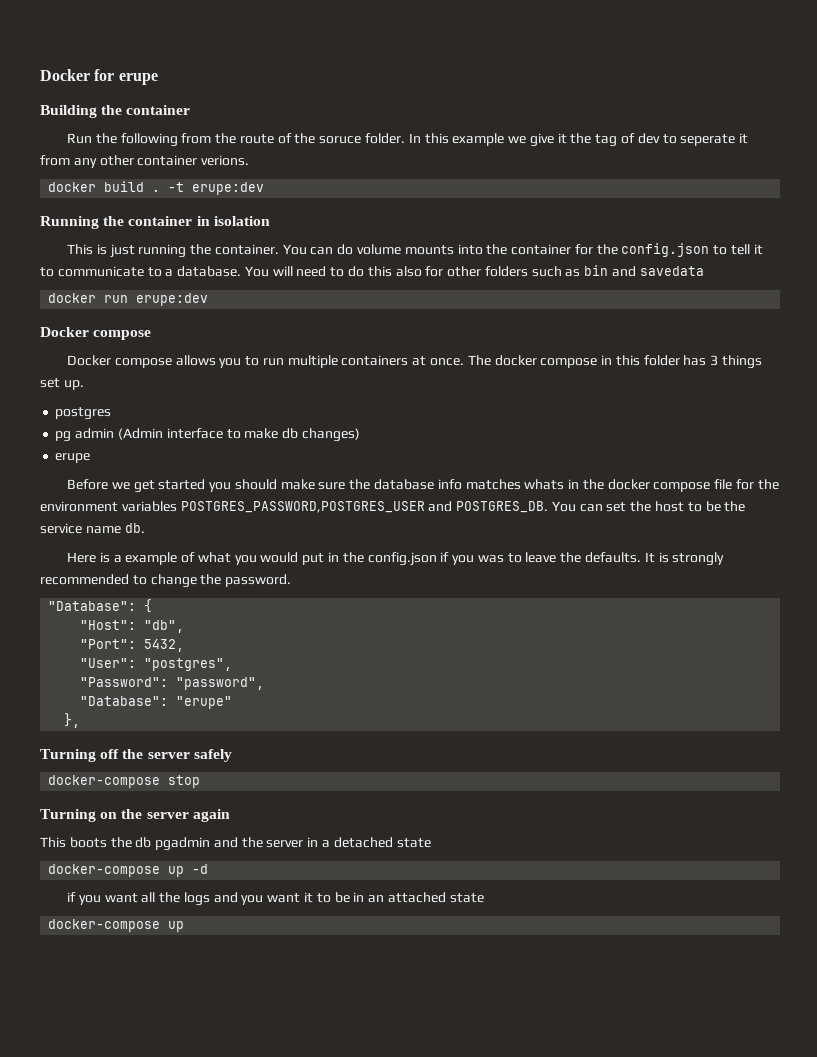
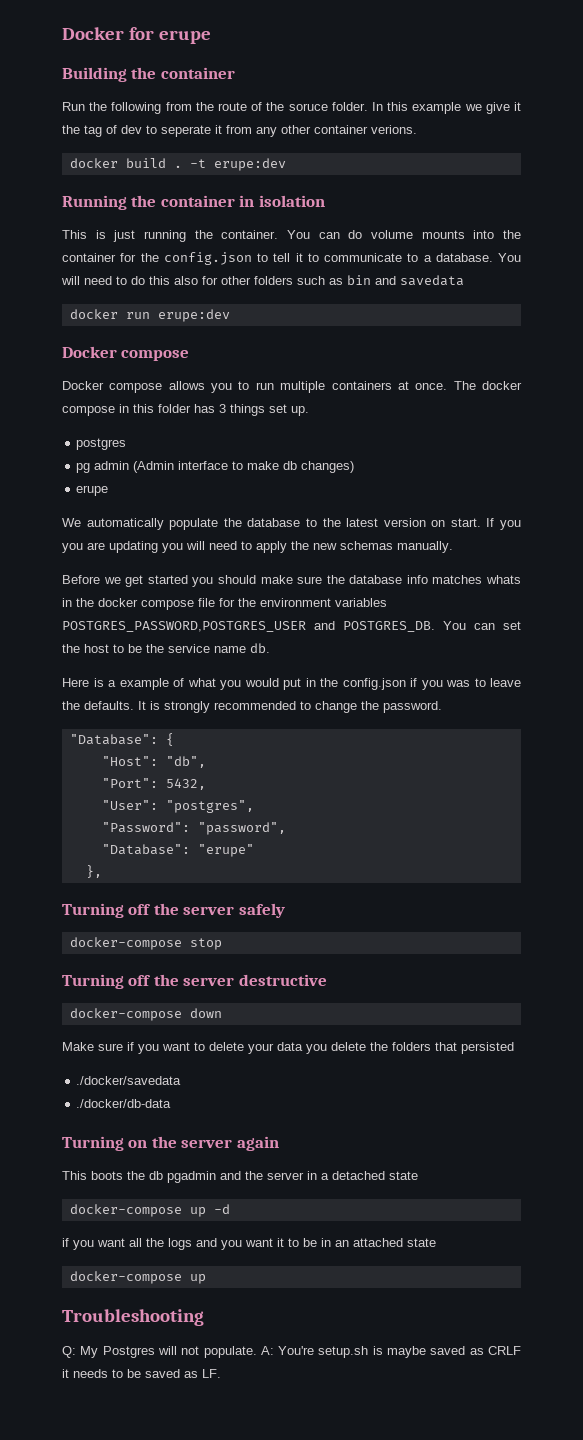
+ We automatically populate the database to the latest version on start. If you you are updating you will need to apply the new schemas manually.
+ Turning off the server destructive
+ docker-compose down
+ Make sure if you want to delete your data you delete the folders that persisted
+ ./docker/savedata
+ ./docker/db-data
+ Troubleshooting
+ Q: My Postgres will not populate. A: You're setup.sh is maybe saved as CRLF it needs to be saved as LF.

